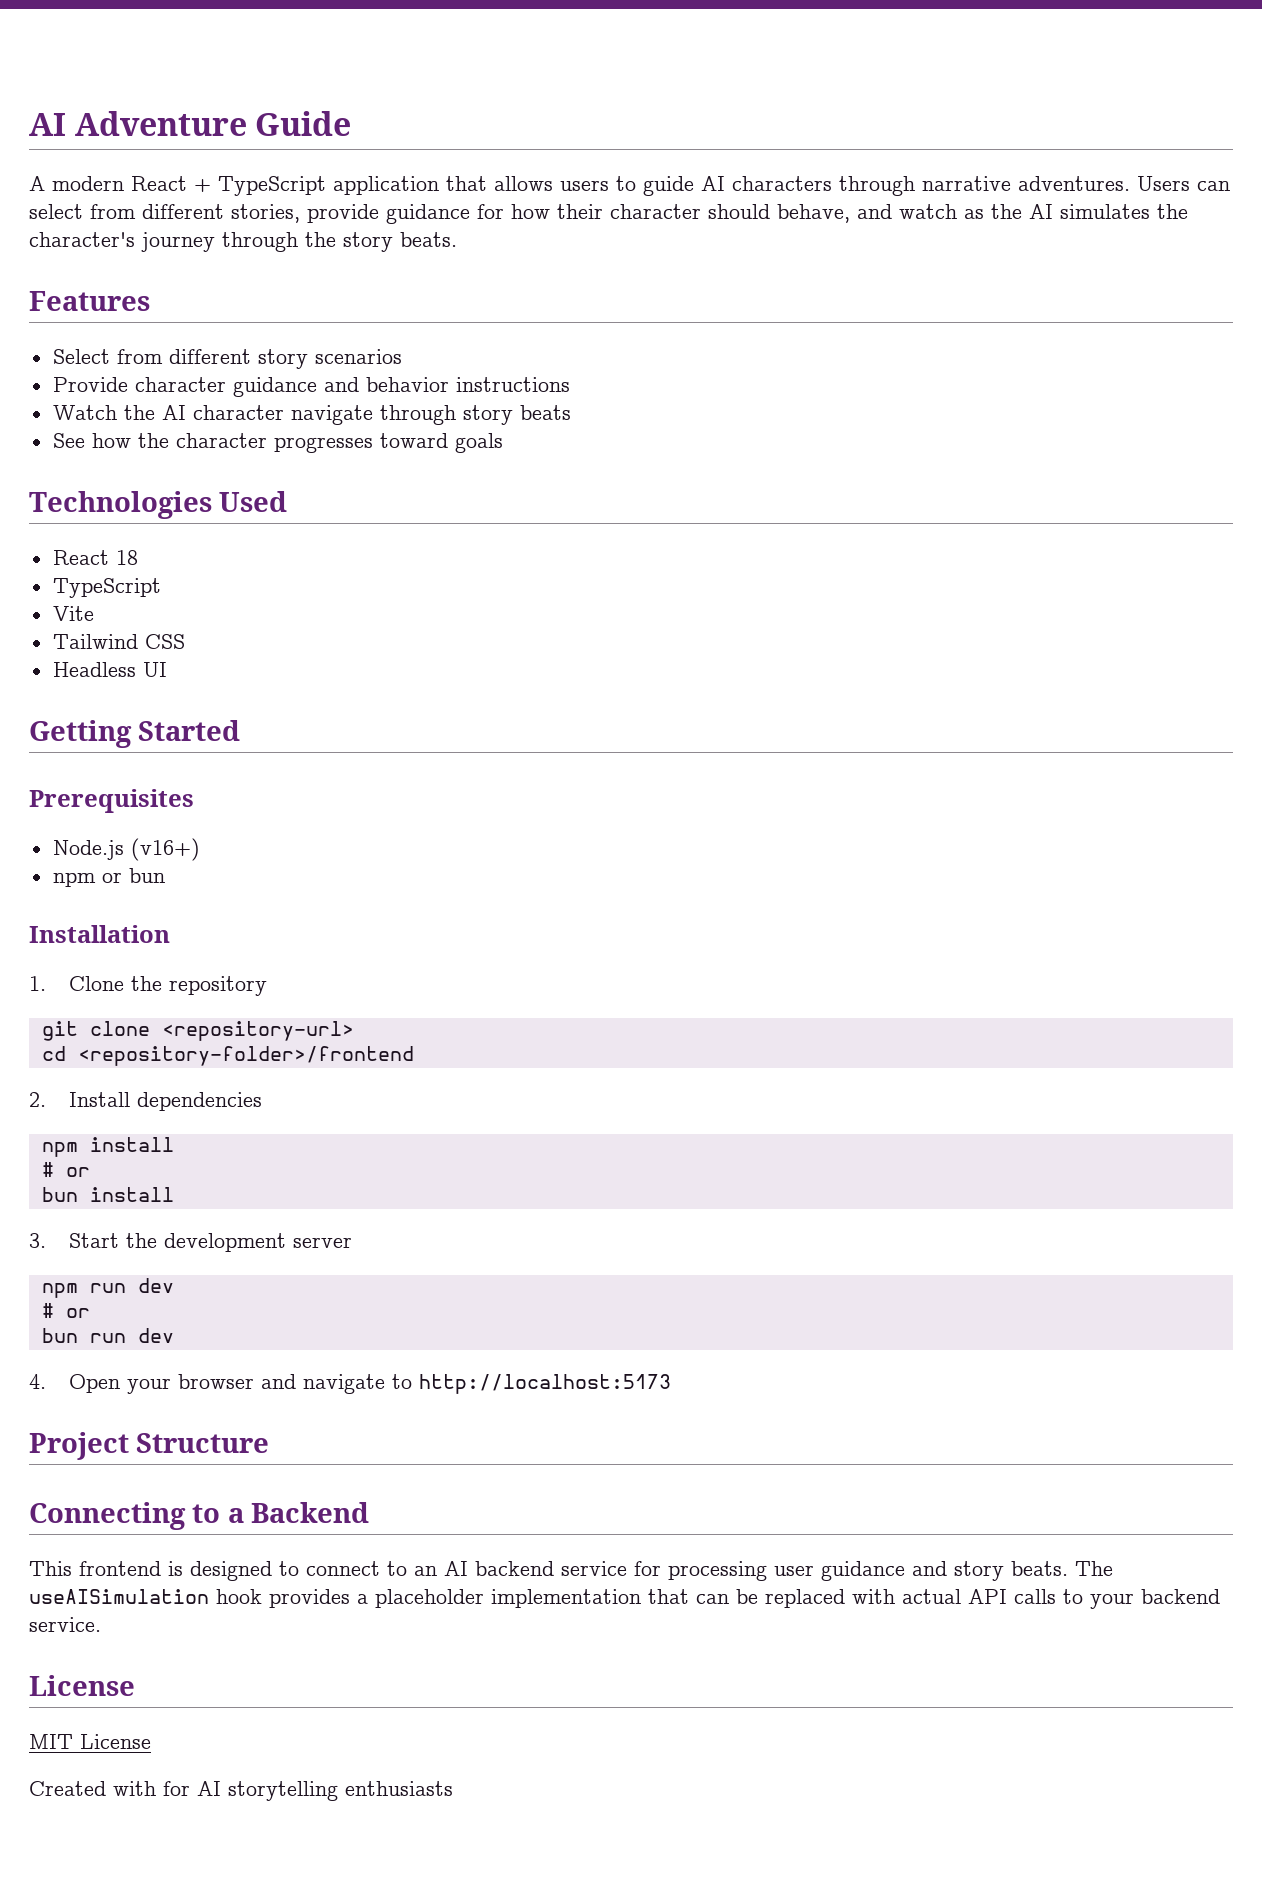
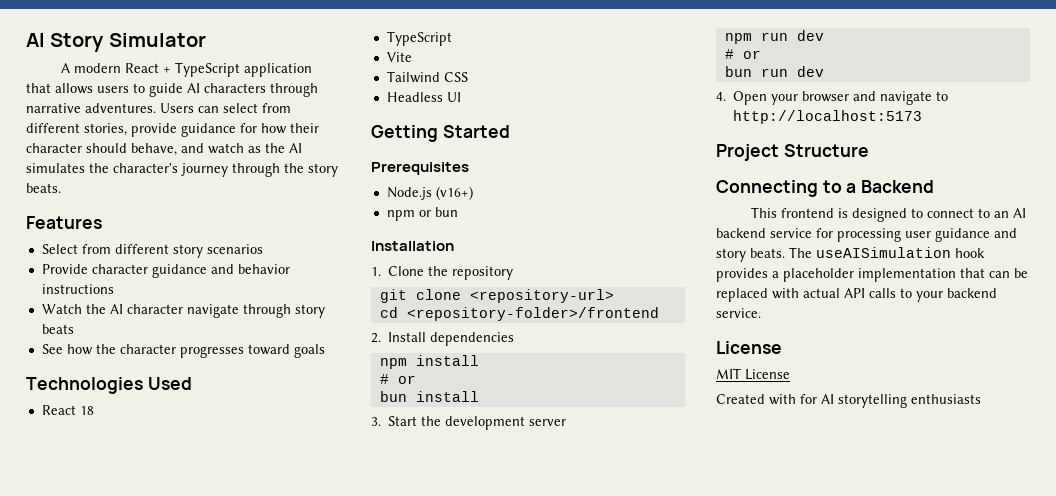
- AI Adventure Guide
+ AI Story Simulator

